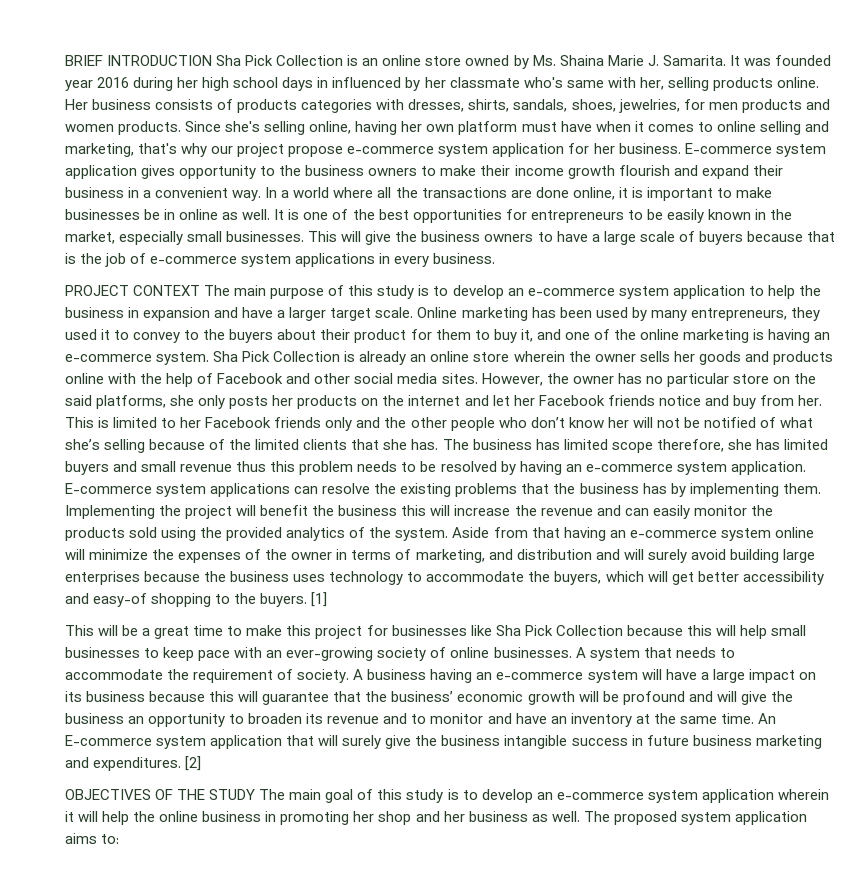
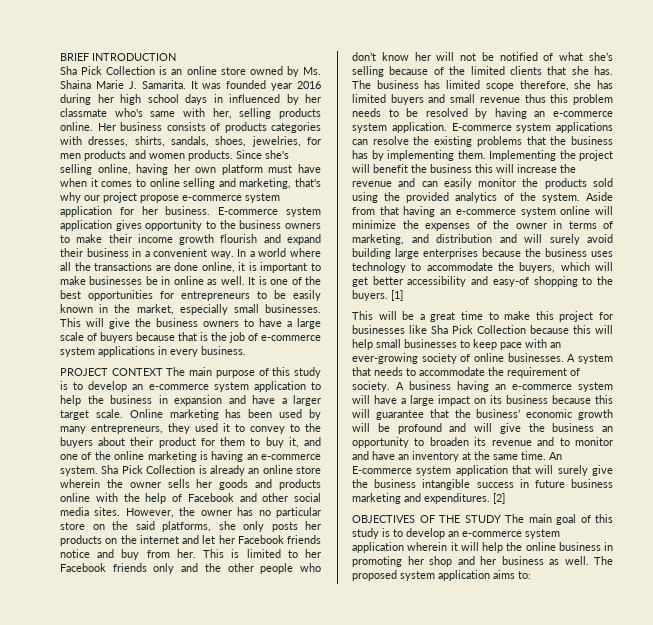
- BRIEF INTRODUCTION Sha Pick Collection is an online store owned by Ms. Shaina Marie J. Samarita.
+ BRIEF INTRODUCTION
+ Sha Pick Collection is an online store owned by Ms. Shaina Marie J. Samarita.

